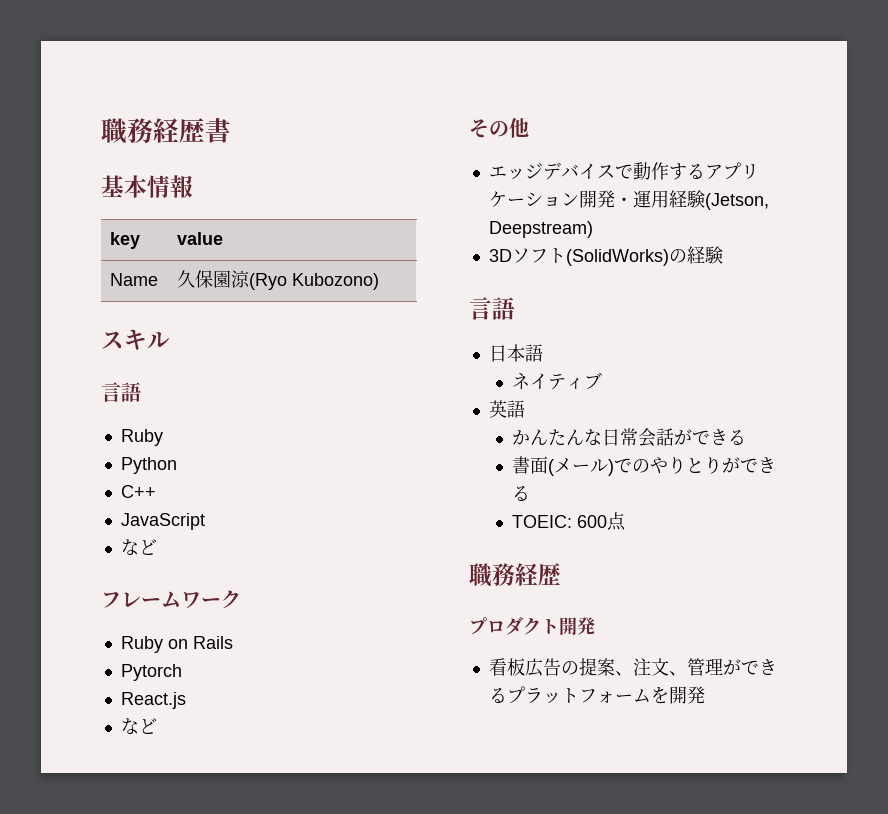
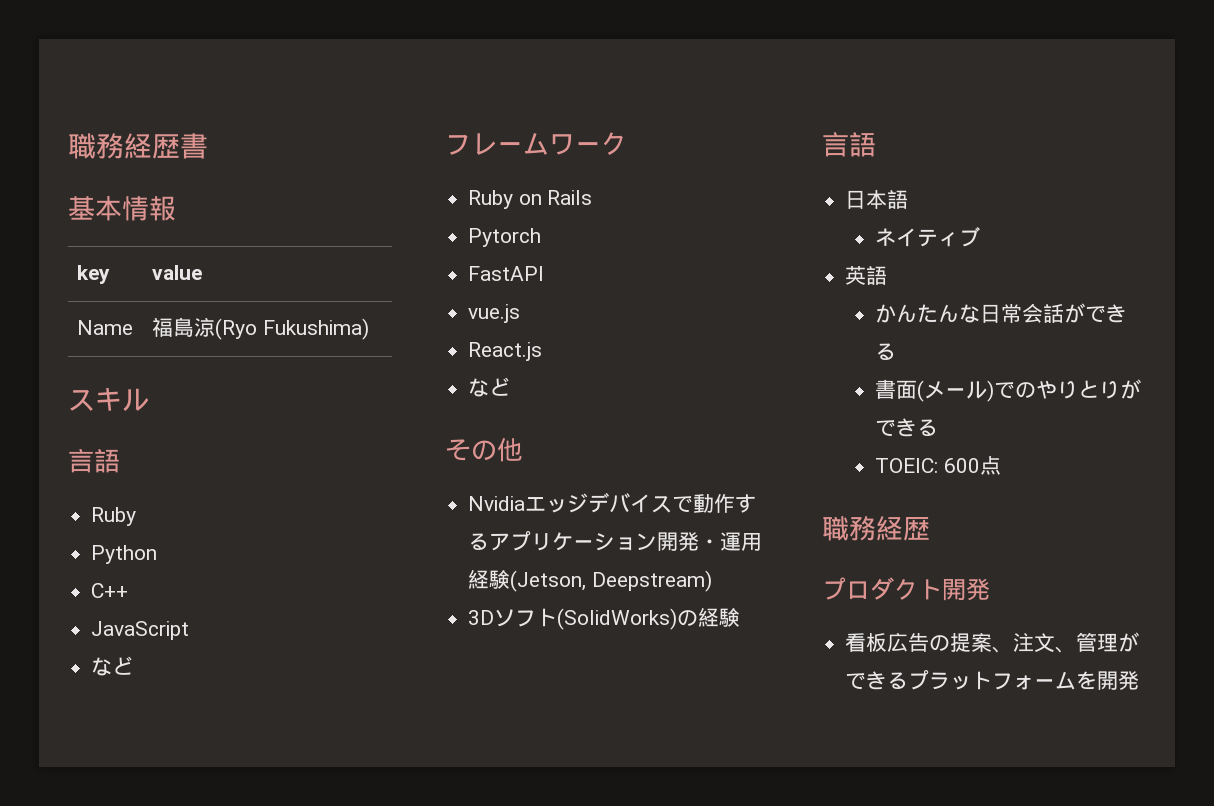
- Name | 久保園涼(Ryo Kubozono)
+ Name | 福島涼(Ryo Fukushima)
+ FastAPI
+ vue.js
- エッジデバイスで動作するアプリケーション開発・運用経験(Jetson, Deepstream)
+ Nvidiaエッジデバイスで動作するアプリケーション開発・運用経験(Jetson, Deepstream)

